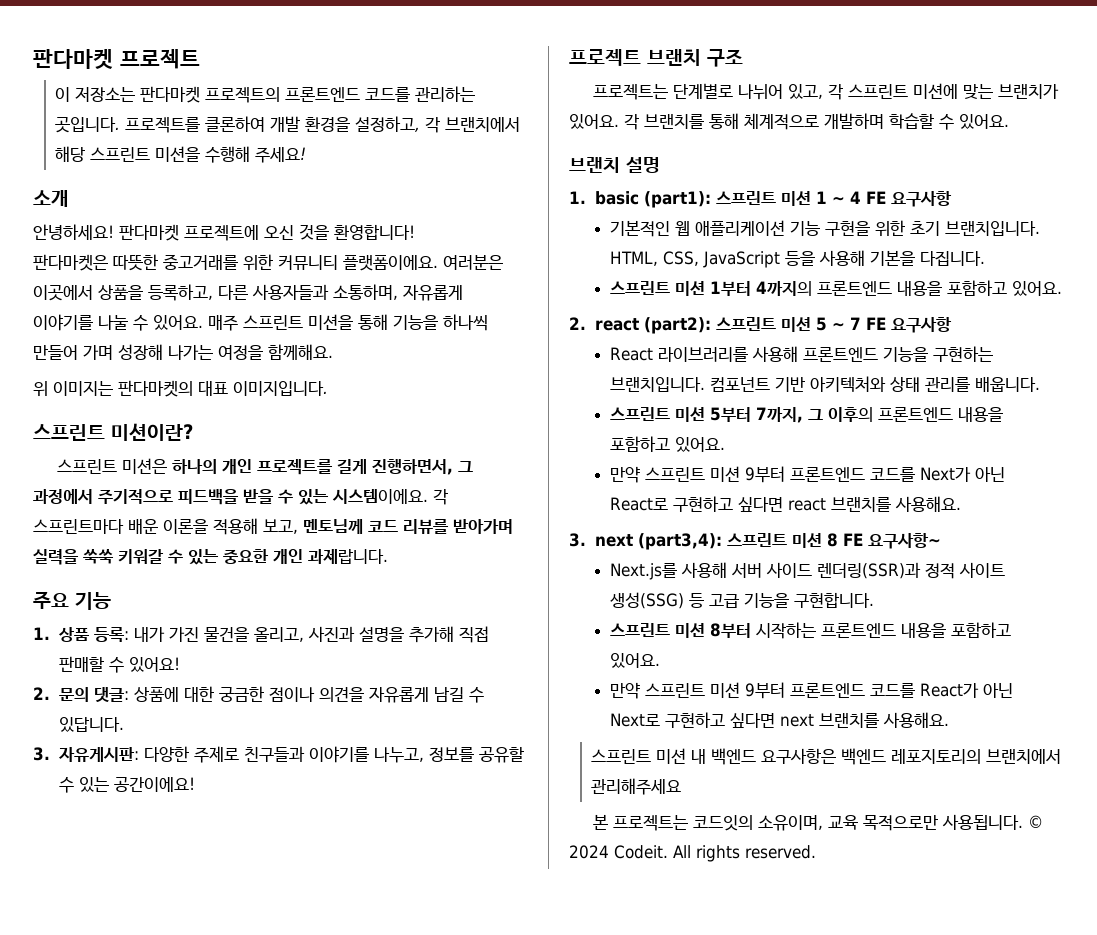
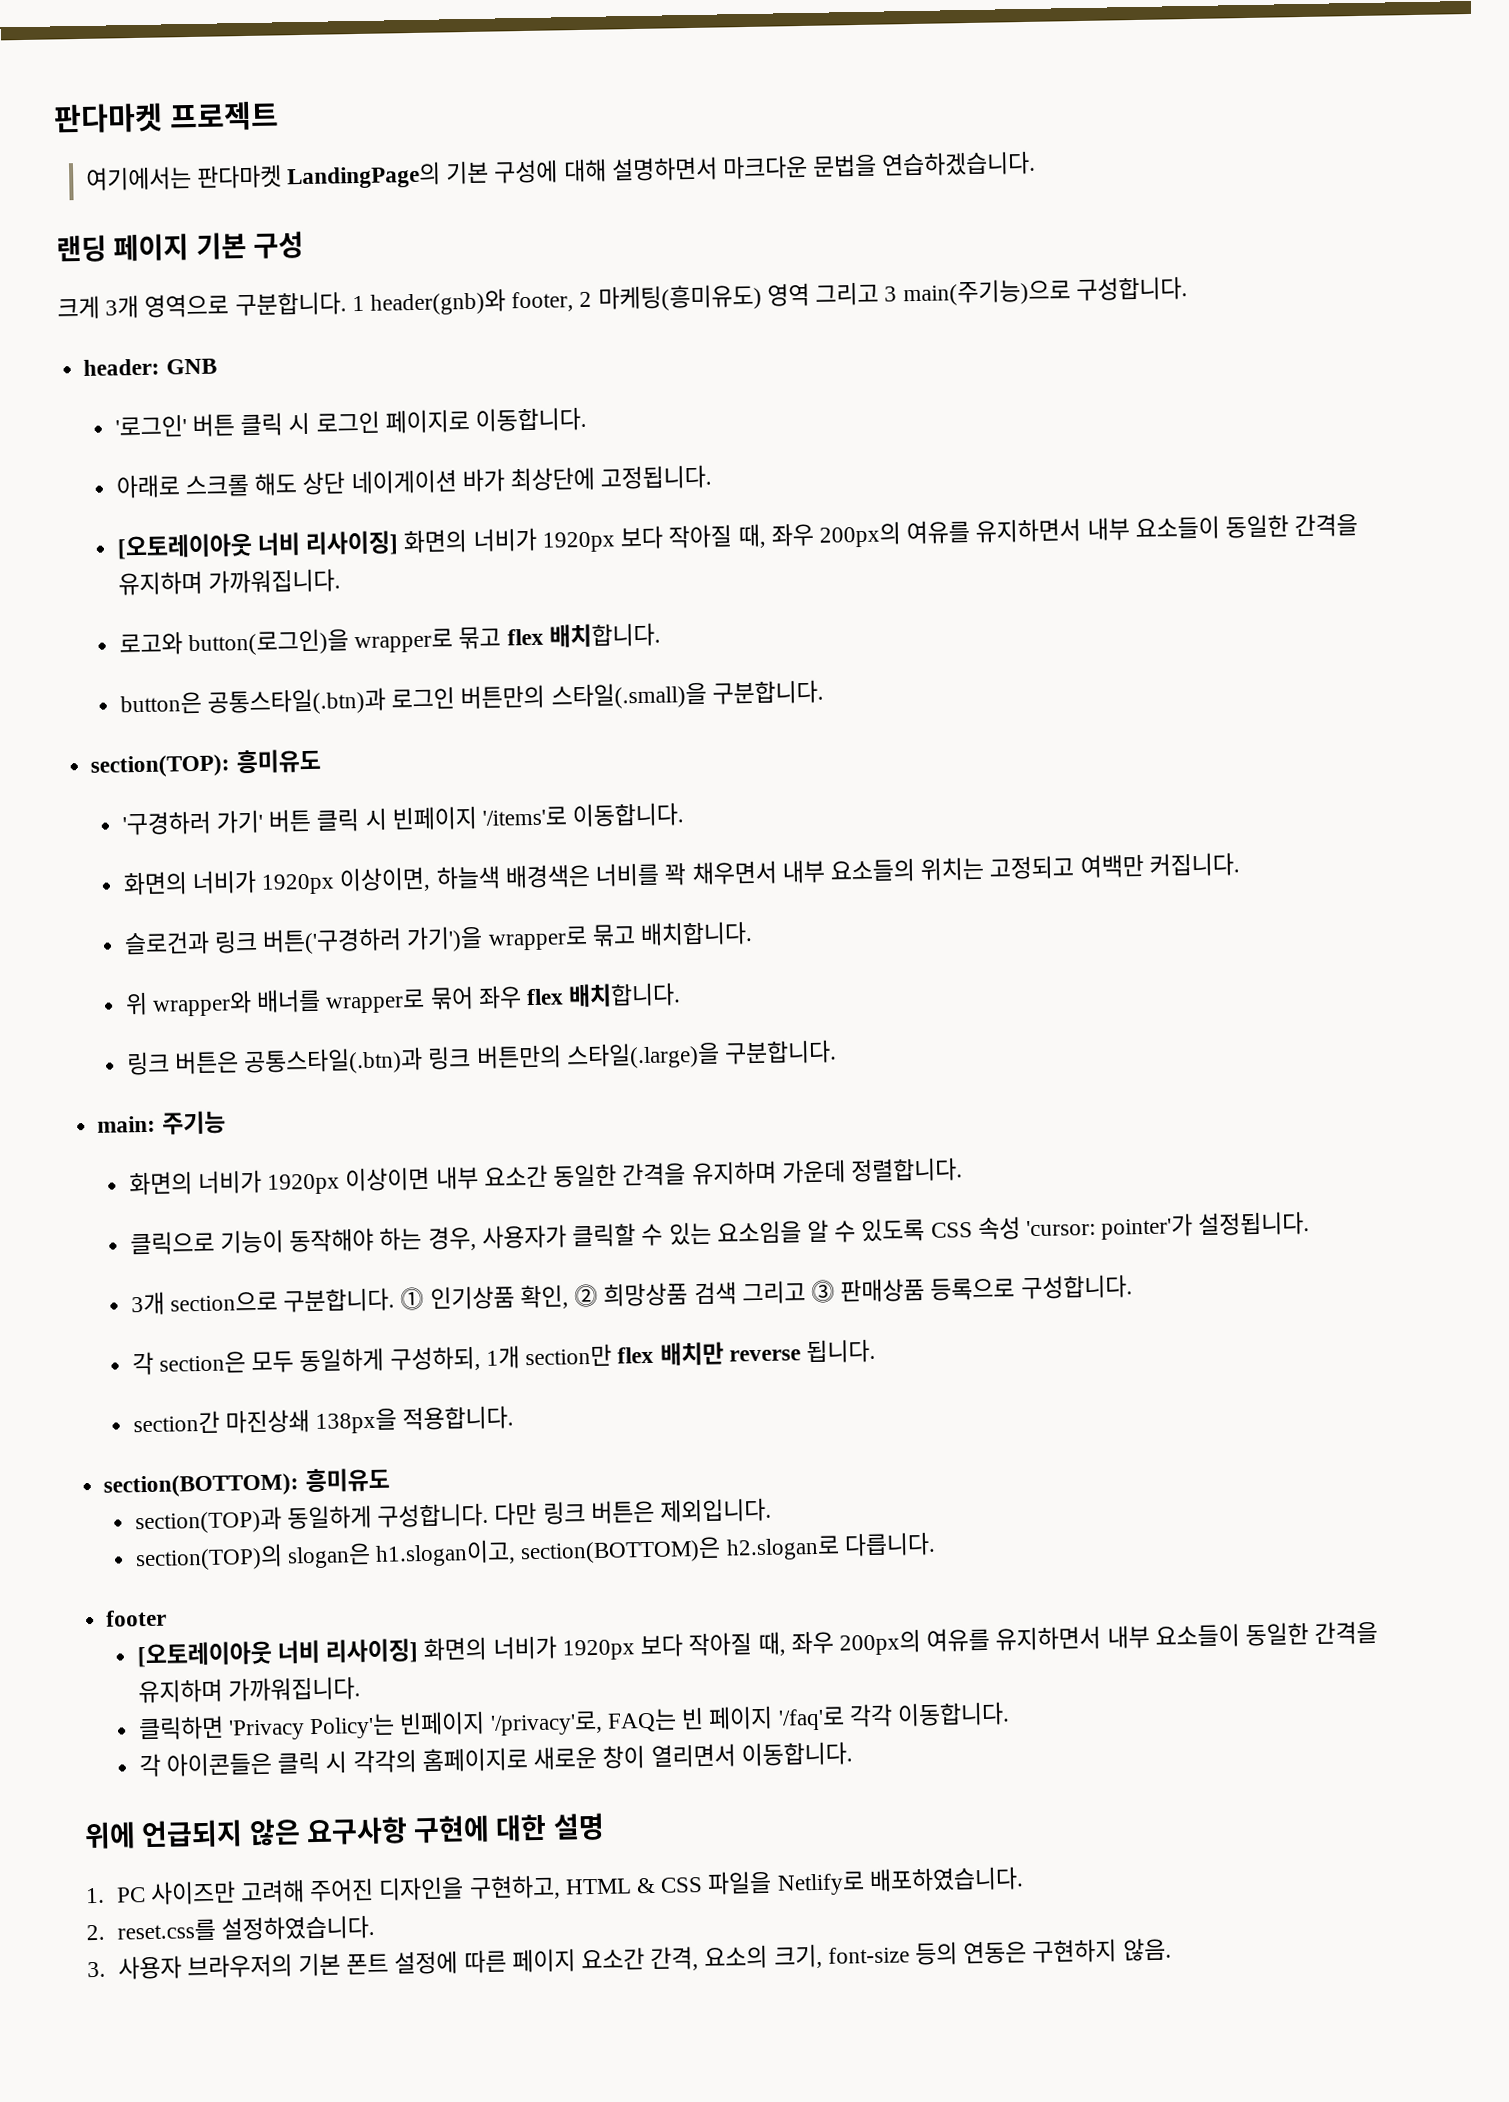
- 이 저장소는 판다마켓 프로젝트의 프론트엔드 코드를 관리하는 곳입니다. 프로젝트를 클론하여 개발 환경을 설정하고, 각 브랜치에서 해당 스프린트 미션을 수행해 주세요!
- 소개
- 안녕하세요! 판다마켓 프로젝트에 오신 것을 환영합니다!
- 판다마켓은 따뜻한 중고거래를 위한 커뮤니티 플랫폼이에요. 여러분은 이곳에서 상품을 등록하고, 다른 사용자들과 소통하며, 자유롭게 이야기를 나눌 수 있어요. 매주 스프린트 미션을 통해 기능을 하나씩 만들어 가며 성장해 나가는 여정을 함께해요.
- 위 이미지는 판다마켓의 대표 이미지입니다.
- 스프린트 미션이란?
- 스프린트 미션은 하나의 개인 프로젝트를 길게 진행하면서, 그 과정에서 주기적으로 피드백을 받을 수 있는 시스템이에요. 각 스프린트마다 배운 이론을 적용해 보고, 멘토님께 코드 리뷰를 받아가며 실력을 쑥쑥 키워갈 수 있는 중요한 개인 과제랍니다.
- 주요 기능
- 1. 상품 등록: 내가 가진 물건을 올리고, 사진과 설명을 추가해 직접 판매할 수 있어요!
- 2. 문의 댓글: 상품에 대한 궁금한 점이나 의견을 자유롭게 남길 수 있답니다.
- 3. 자유게시판: 다양한 주제로 친구들과 이야기를 나누고, 정보를 공유할 수 있는 공간이에요!
- 프로젝트 브랜치 구조
- 프로젝트는 단계별로 나뉘어 있고, 각 스프린트 미션에 맞는 브랜치가 있어요. 각 브랜치를 통해 체계적으로 개발하며 학습할 수 있어요.
- 브랜치 설명
- 1. basic (part1): 스프린트 미션 1 ~ 4 FE 요구사항
- 기본적인 웹 애플리케이션 기능 구현을 위한 초기 브랜치입니다. HTML, CSS, JavaScript 등을 사용해 기본을 다집니다.
- 스프린트 미션 1부터 4까지의 프론트엔드 내용을 포함하고 있어요.
- 2. react (part2): 스프린트 미션 5 ~ 7 FE 요구사항
- React 라이브러리를 사용해 프론트엔드 기능을 구현하는 브랜치입니다. 컴포넌트 기반 아키텍처와 상태 관리를 배웁니다.
- 스프린트 미션 5부터 7까지, 그 이후의 프론트엔드 내용을 포함하고 있어요.
- 만약 스프린트 미션 9부터 프론트엔드 코드를 Next가 아닌 React로 구현하고 싶다면 react 브랜치를 사용해요.
- 3. next (part3,4): 스프린트 미션 8 FE 요구사항~
- Next.js를 사용해 서버 사이드 렌더링(SSR)과 정적 사이트 생성(SSG) 등 고급 기능을 구현합니다.
- 스프린트 미션 8부터 시작하는 프론트엔드 내용을 포함하고 있어요.
- 만약 스프린트 미션 9부터 프론트엔드 코드를 React가 아닌 Next로 구현하고 싶다면 next 브랜치를 사용해요.
- 스프린트 미션 내 백엔드 요구사항은 백엔드 레포지토리의 브랜치에서 관리해주세요
- 본 프로젝트는 코드잇의 소유이며, 교육 목적으로만 사용됩니다. © 2024 Codeit. All rights reserved.
+ 여기에서는 판다마켓 LandingPage의 기본 구성에 대해 설명하면서 마크다운 문법을 연습하겠습니다.
+ 랜딩 페이지 기본 구성
+ 크게 3개 영역으로 구분합니다. 1 header(gnb)와 footer, 2 마케팅(흥미유도) 영역 그리고 3 main(주기능)으로 구성합니다.
+ header: GNB
+ '로그인' 버튼 클릭 시 로그인 페이지로 이동합니다.
+ 아래로 스크롤 해도 상단 네이게이션 바가 최상단에 고정됩니다.
+ [오토레이아웃 너비 리사이징] 화면의 너비가 1920px 보다 작아질 때, 좌우 200px의 여유를 유지하면서 내부 요소들이 동일한 간격을 유지하며 가까워집니다.
+ 로고와 button(로그인)을 wrapper로 묶고 flex 배치합니다.
+ button은 공통스타일(.btn)과 로그인 버튼만의 스타일(.small)을 구분합니다.
+ section(TOP): 흥미유도
+ '구경하러 가기' 버튼 클릭 시 빈페이지 '/items'로 이동합니다.
+ 화면의 너비가 1920px 이상이면, 하늘색 배경색은 너비를 꽉 채우면서 내부 요소들의 위치는 고정되고 여백만 커집니다.
+ 슬로건과 링크 버튼('구경하러 가기')을 wrapper로 묶고 배치합니다.
+ 위 wrapper와 배너를 wrapper로 묶어 좌우 flex 배치합니다.
+ 링크 버튼은 공통스타일(.btn)과 링크 버튼만의 스타일(.large)을 구분합니다.
+ main: 주기능
+ 화면의 너비가 1920px 이상이면 내부 요소간 동일한 간격을 유지하며 가운데 정렬합니다.
+ 클릭으로 기능이 동작해야 하는 경우, 사용자가 클릭할 수 있는 요소임을 알 수 있도록 CSS 속성 'cursor: pointer'가 설정됩니다.
+ 3개 section으로 구분합니다. ⓵ 인기상품 확인, ⓶ 희망상품 검색 그리고 ⓷ 판매상품 등록으로 구성합니다.
+ 각 section은 모두 동일하게 구성하되, 1개 section만 flex 배치만 reverse 됩니다.
+ section간 마진상쇄 138px을 적용합니다.
+ section(BOTTOM): 흥미유도
+ section(TOP)과 동일하게 구성합니다. 다만 링크 버튼은 제외입니다.
+ section(TOP)의 slogan은 h1.slogan이고, section(BOTTOM)은 h2.slogan로 다릅니다.
+ footer
+ [오토레이아웃 너비 리사이징] 화면의 너비가 1920px 보다 작아질 때, 좌우 200px의 여유를 유지하면서 내부 요소들이 동일한 간격을 유지하며 가까워집니다.
+ 클릭하면 'Privacy Policy'는 빈페이지 '/privacy'로, FAQ는 빈 페이지 '/faq'로 각각 이동합니다.
+ 각 아이콘들은 클릭 시 각각의 홈페이지로 새로운 창이 열리면서 이동합니다.
+ 위에 언급되지 않은 요구사항 구현에 대한 설명
+ 1. PC 사이즈만 고려해 주어진 디자인을 구현하고, HTML & CSS 파일을 Netlify로 배포하였습니다.
+ 2. reset.css를 설정하였습니다.
+ 3. 사용자 브라우저의 기본 폰트 설정에 따른 페이지 요소간 간격, 요소의 크기, font-size 등의 연동은 구현하지 않음.

